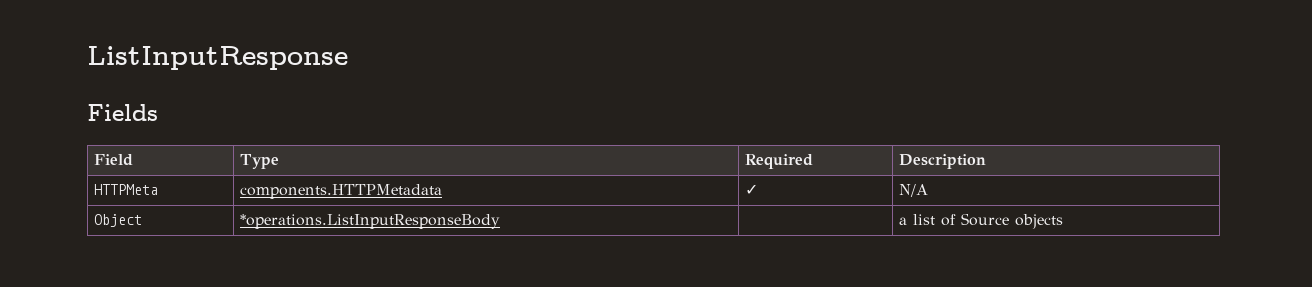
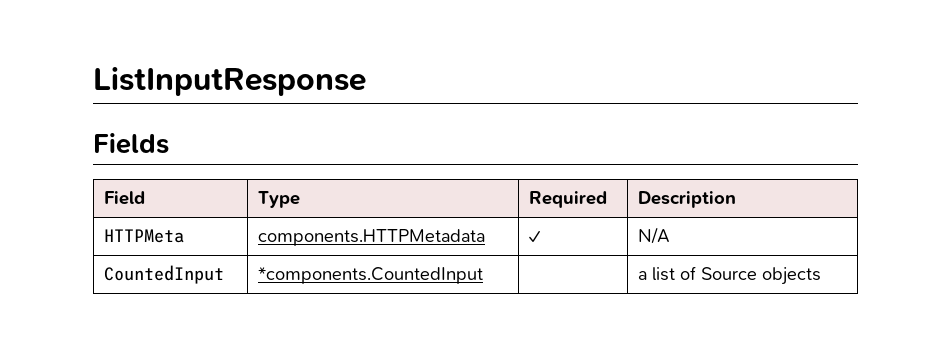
- Object | *operations.ListInputResponseBody | | a list of Source objects
+ CountedInput | *components.CountedInput | | a list of Source objects

